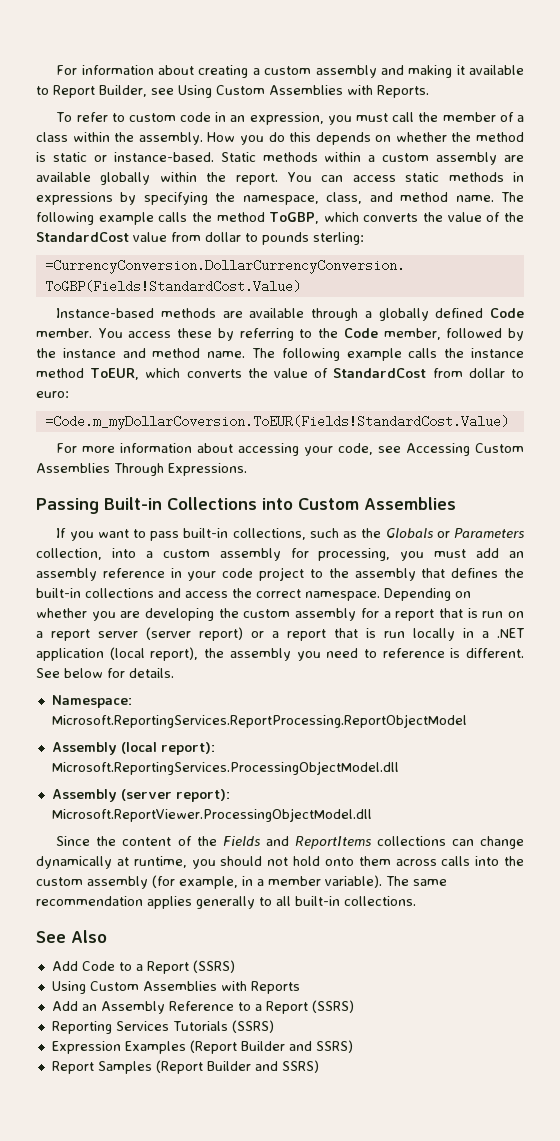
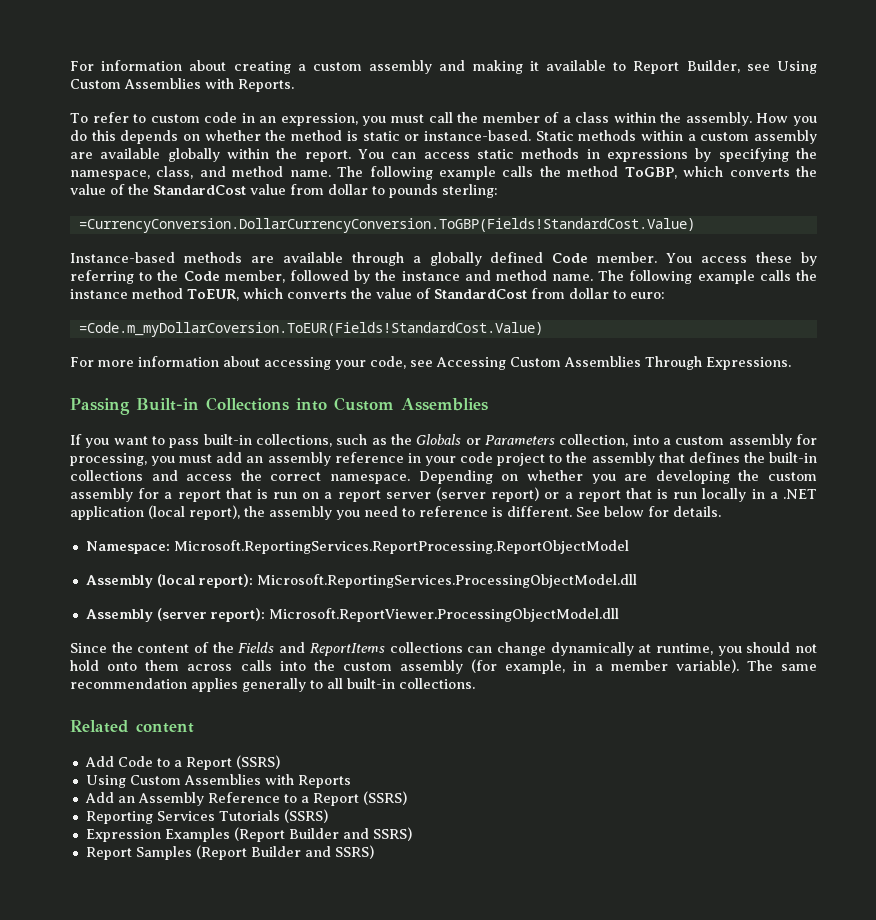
- See Also
+ Related content

